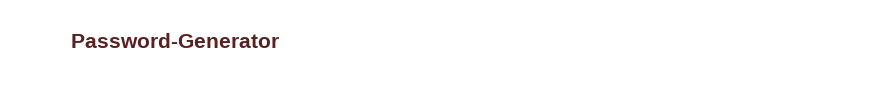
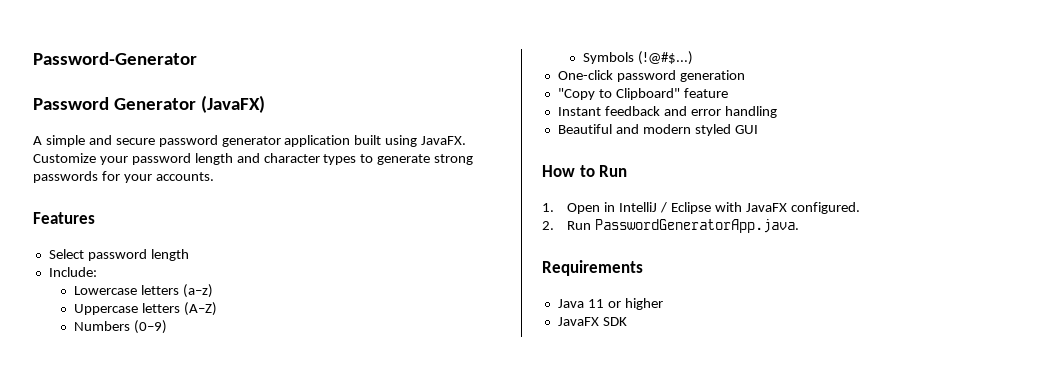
+ Password Generator (JavaFX)
+ A simple and secure password generator application built using JavaFX. Customize your password length and character types to generate strong passwords for your accounts.
+ Features
+ Select password length
+ Include:
+ Lowercase letters (a–z)
+ Uppercase letters (A–Z)
+ Numbers (0–9)
+ Symbols (!@#$...)
+ One-click password generation
+ "Copy to Clipboard" feature
+ Instant feedback and error handling
+ Beautiful and modern styled GUI
+ How to Run
+ 1. Open in IntelliJ / Eclipse with JavaFX configured.
+ 2. Run PasswordGeneratorApp.java.
+ Requirements
+ Java 11 or higher
+ JavaFX SDK

